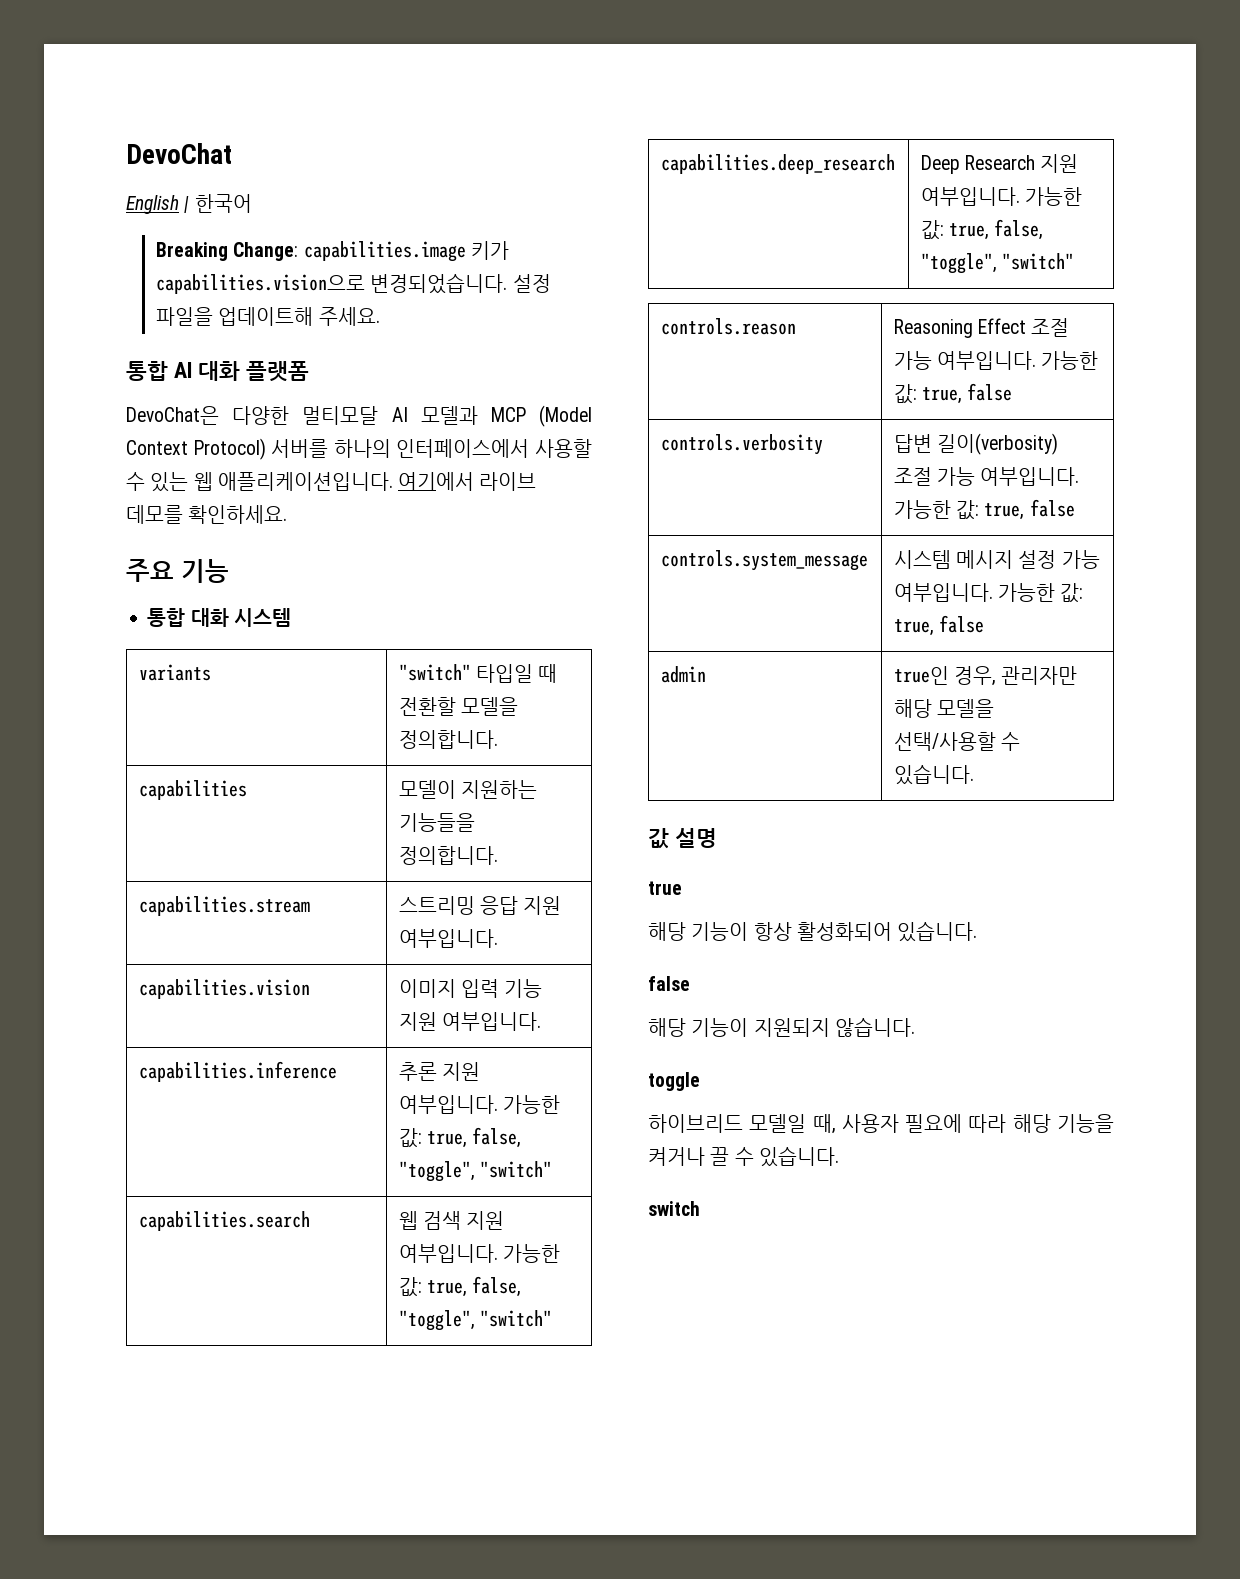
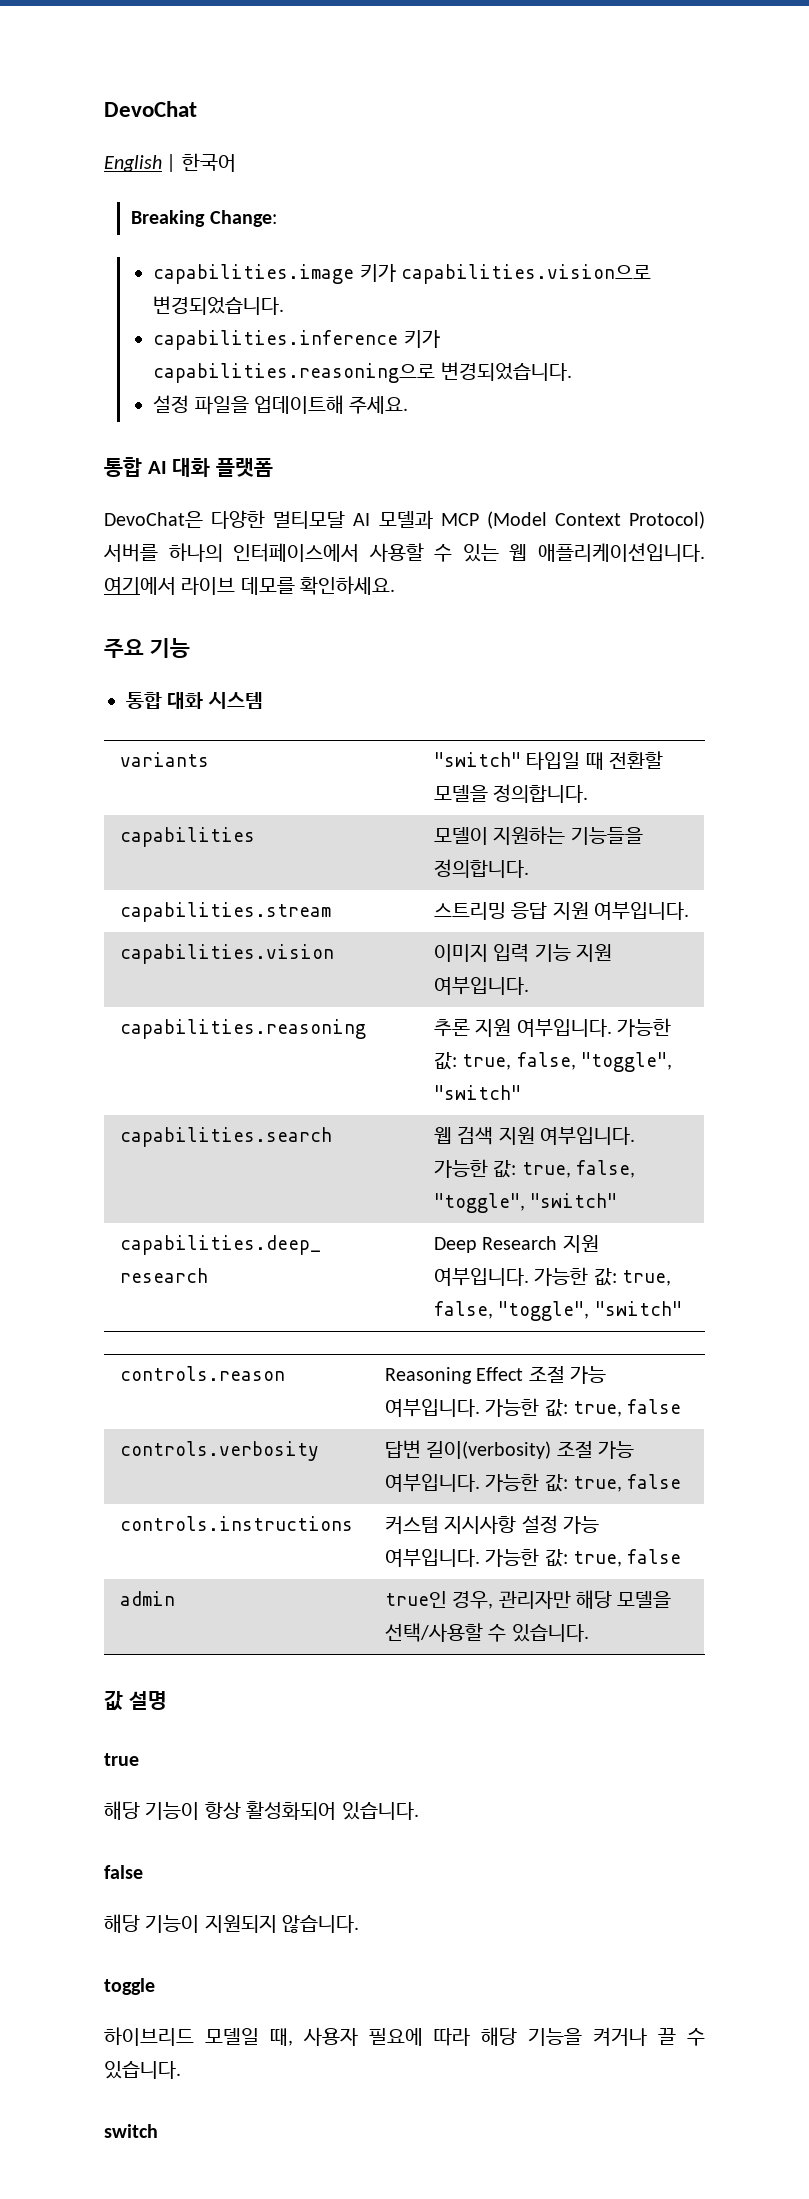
- Breaking Change: capabilities.image 키가 capabilities.vision으로 변경되었습니다. 설정 파일을 업데이트해 주세요.
+ Breaking Change:
+ capabilities.image 키가 capabilities.vision으로 변경되었습니다.
+ capabilities.inference 키가 capabilities.reasoning으로 변경되었습니다.
+ 설정 파일을 업데이트해 주세요.
- capabilities.inference | 추론 지원 여부입니다. 가능한 값: true, false, "toggle", "switch"
+ capabilities.reasoning | 추론 지원 여부입니다. 가능한 값: true, false, "toggle", "switch"
- controls.system_message | 시스템 메시지 설정 가능 여부입니다. 가능한 값: true, false
+ controls.instructions | 커스텀 지시사항 설정 가능 여부입니다. 가능한 값: true, false

